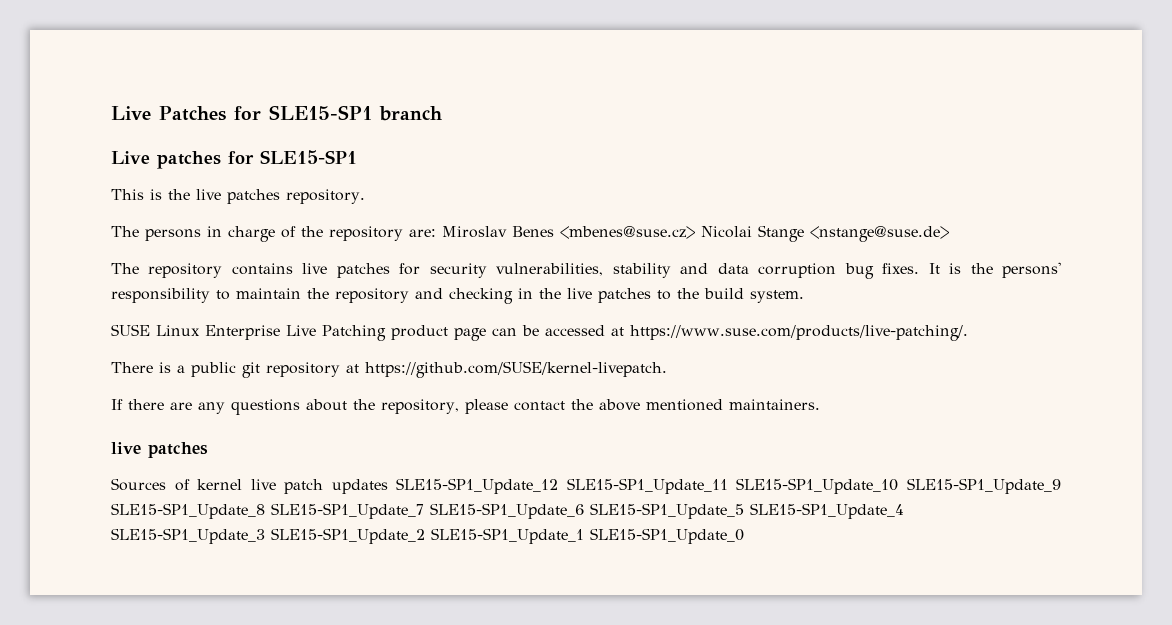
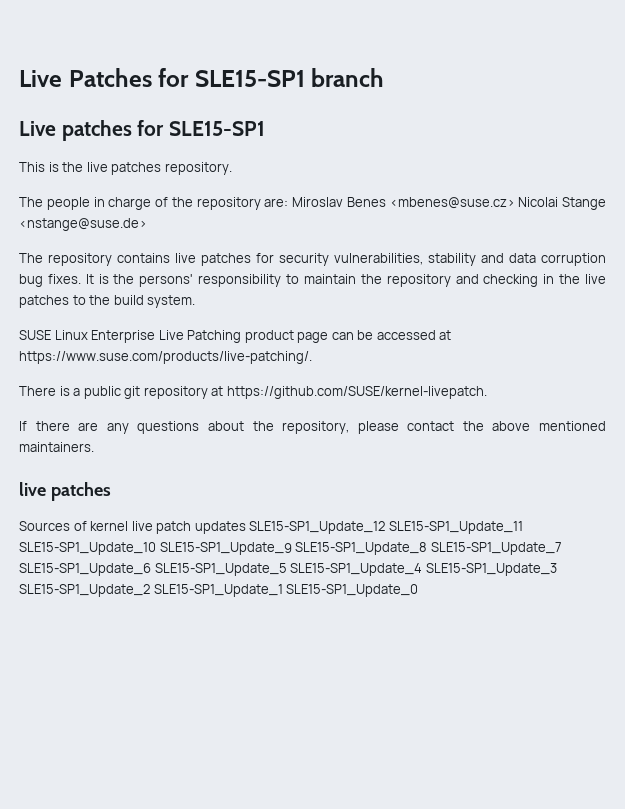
- The persons in charge of the repository are: Miroslav Benes <mbenes@suse.cz> Nicolai Stange <nstange@suse.de>
+ The people in charge of the repository are: Miroslav Benes <mbenes@suse.cz> Nicolai Stange <nstange@suse.de>

